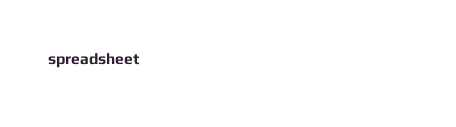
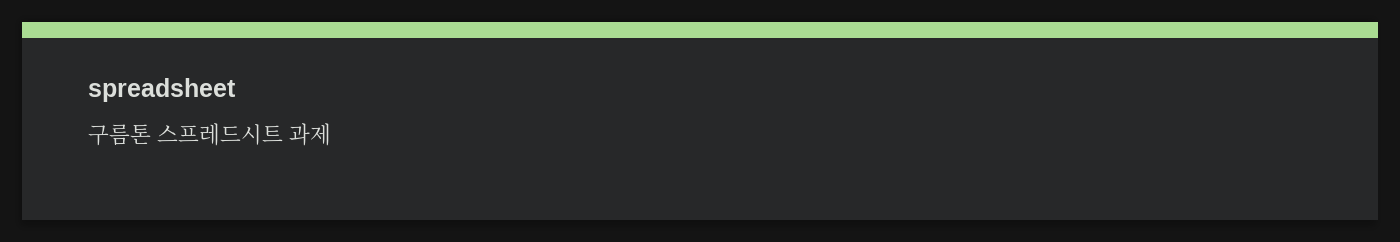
+ 구름톤 스프레드시트 과제

